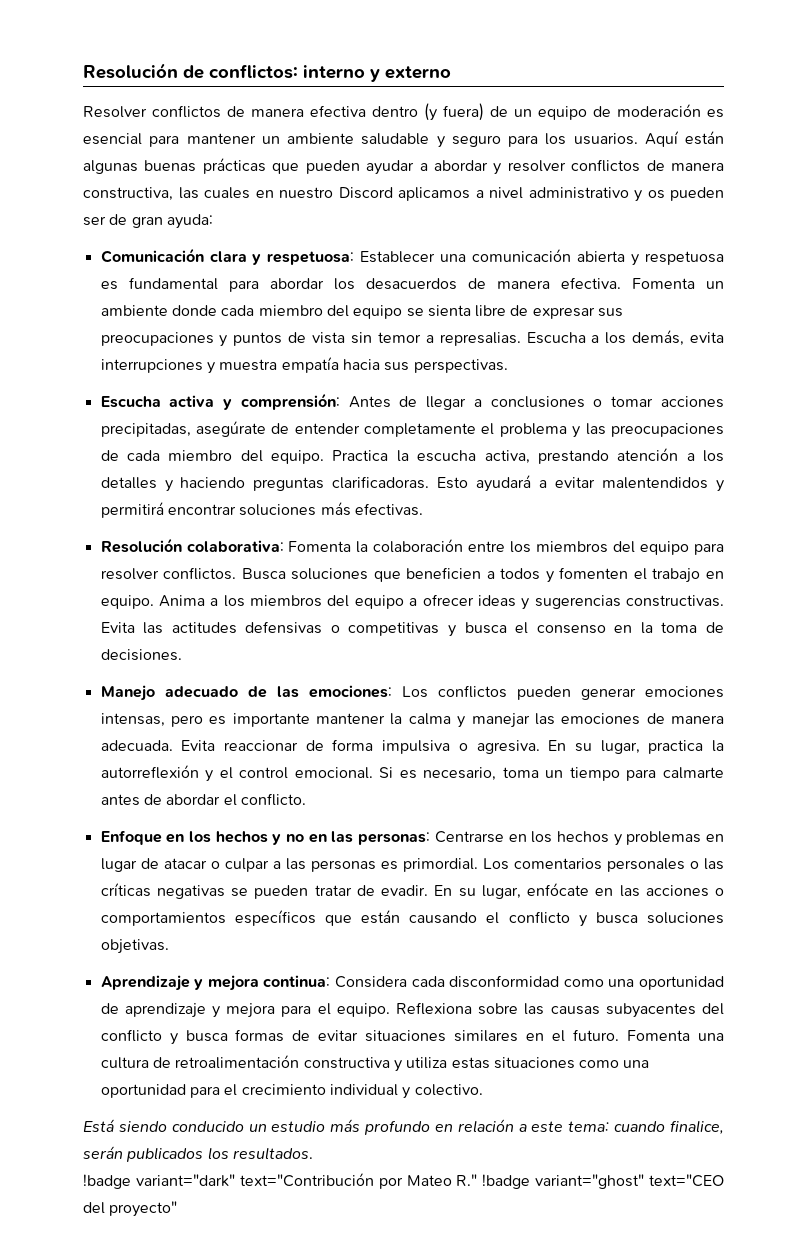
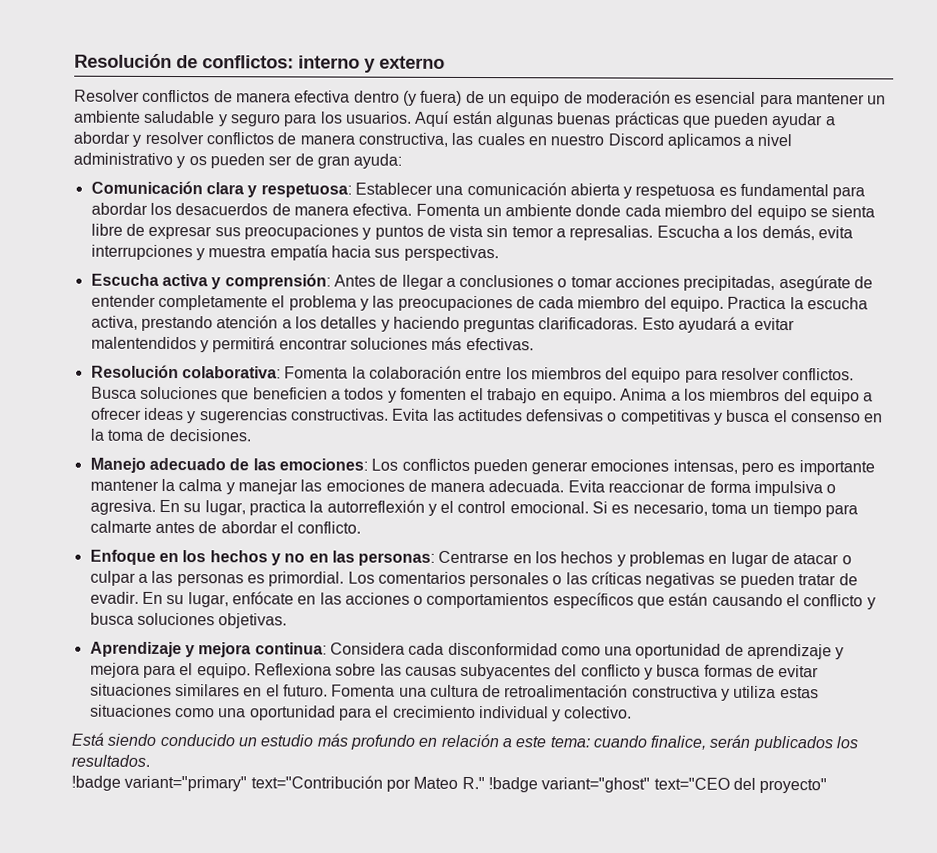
- !badge variant="dark" text="Contribución por Mateo R." !badge variant="ghost" text="CEO del proyecto"
+ !badge variant="primary" text="Contribución por Mateo R." !badge variant="ghost" text="CEO del proyecto"

